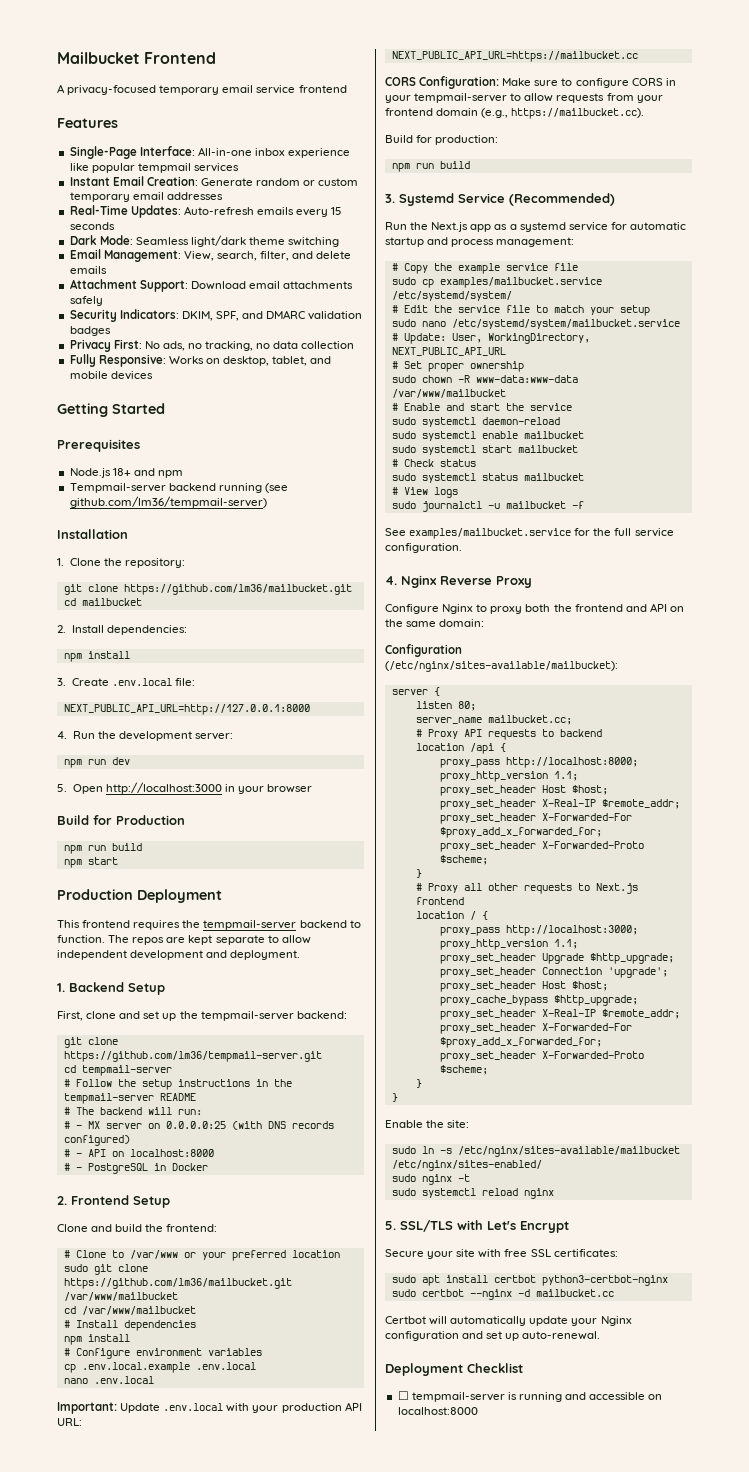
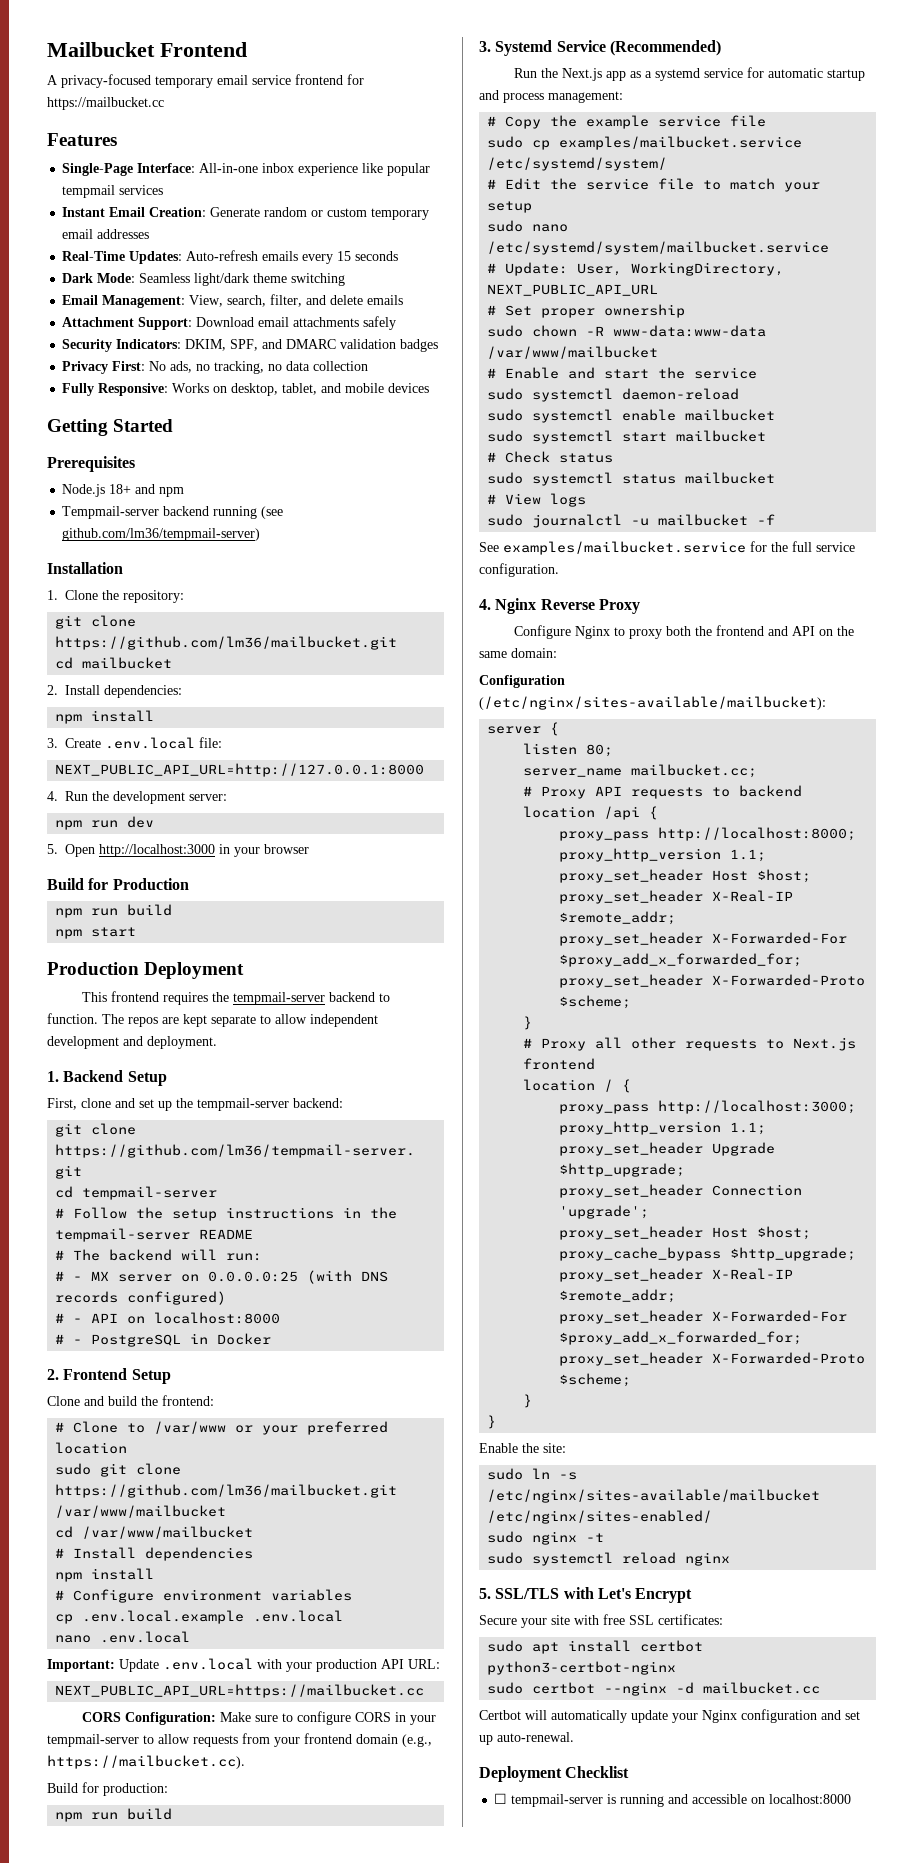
- A privacy-focused temporary email service frontend
+ A privacy-focused temporary email service frontend for https://mailbucket.cc

